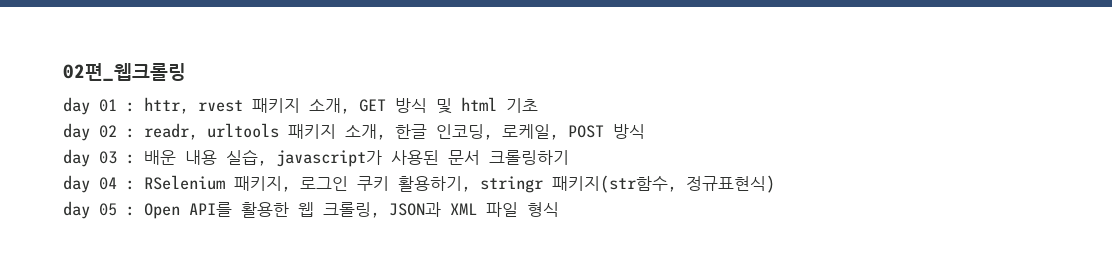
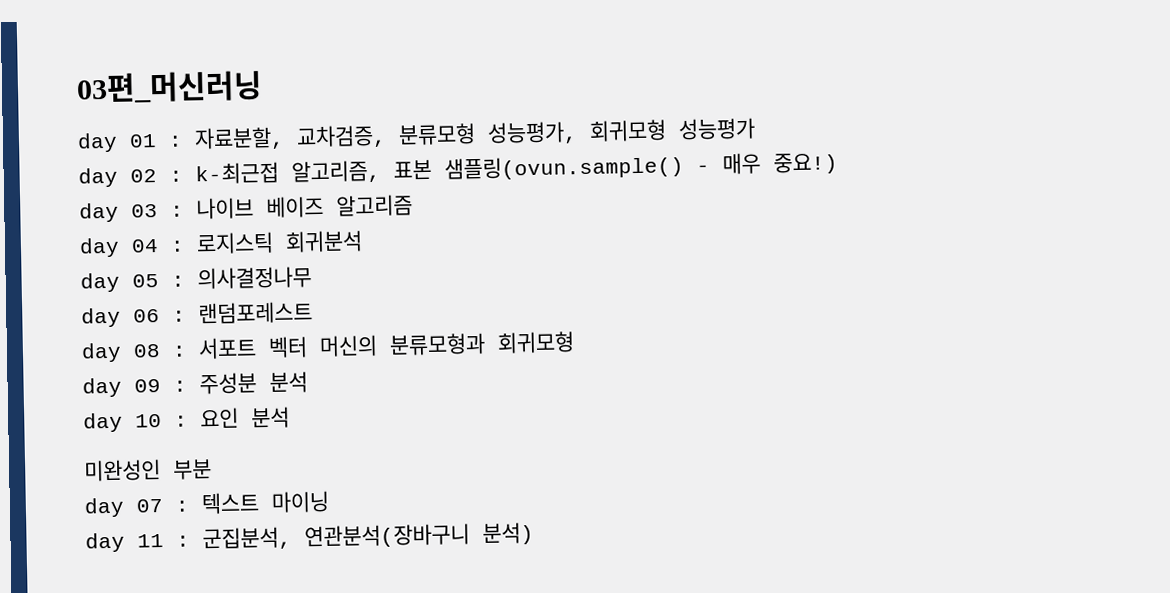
- 02편_웹크롤링
+ 03편_머신러닝
- day 01 : httr, rvest 패키지 소개, GET 방식 및 html 기초
- day 02 : readr, urltools 패키지 소개, 한글 인코딩, 로케일, POST 방식
- day 03 : 배운 내용 실습, javascript가 사용된 문서 크롤링하기
- day 04 : RSelenium 패키지, 로그인 쿠키 활용하기, stringr 패키지(str함수, 정규표현식)
- day 05 : Open API를 활용한 웹 크롤링, JSON과 XML 파일 형식
+ day 01 : 자료분할, 교차검증, 분류모형 성능평가, 회귀모형 성능평가
+ day 02 : k-최근접 알고리즘, 표본 샘플링(ovun.sample() - 매우 중요!)
+ day 03 : 나이브 베이즈 알고리즘
+ day 04 : 로지스틱 회귀분석
+ day 05 : 의사결정나무
+ day 06 : 랜덤포레스트
+ day 08 : 서포트 벡터 머신의 분류모형과 회귀모형
+ day 09 : 주성분 분석
+ day 10 : 요인 분석
+ 미완성인 부분
+ day 07 : 텍스트 마이닝
+ day 11 : 군집분석, 연관분석(장바구니 분석)

